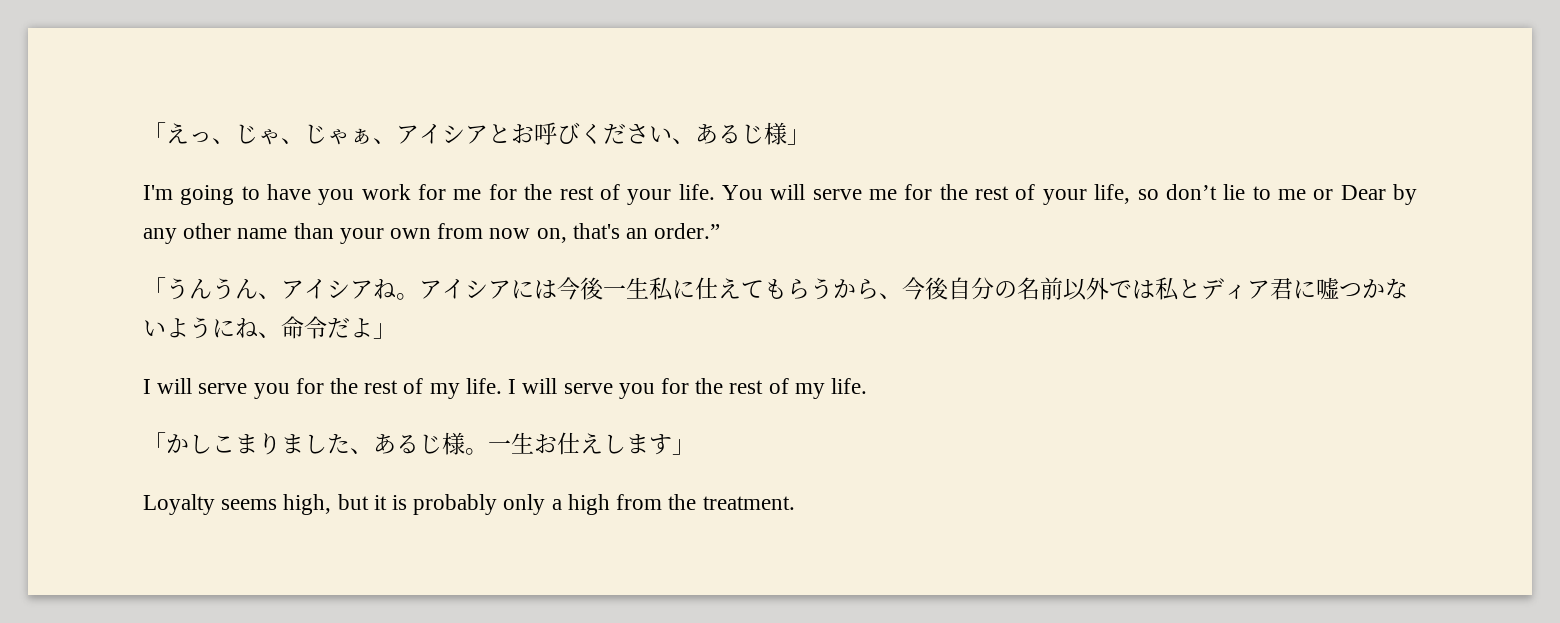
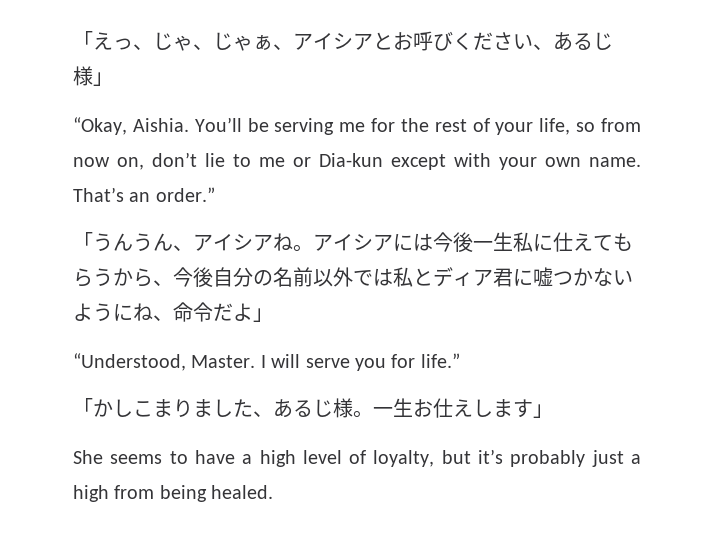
- I'm going to have you work for me for the rest of your life. You will serve me for the rest of your life, so don’t lie to me or Dear by any other name than your own from now on, that's an order.”
+ “Okay, Aishia. You’ll be serving me for the rest of your life, so from now on, don’t lie to me or Dia-kun except with your own name. That’s an order.”
- I will serve you for the rest of my life. I will serve you for the rest of my life.
+ “Understood, Master. I will serve you for life.”
- Loyalty seems high, but it is probably only a high from the treatment.
+ She seems to have a high level of loyalty, but it’s probably just a high from being healed.

